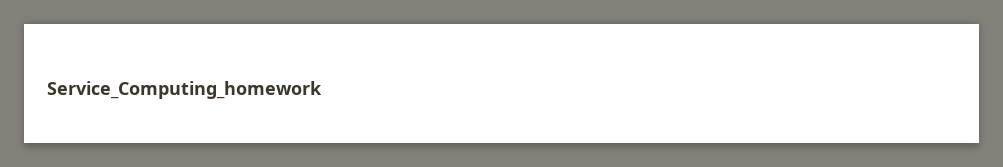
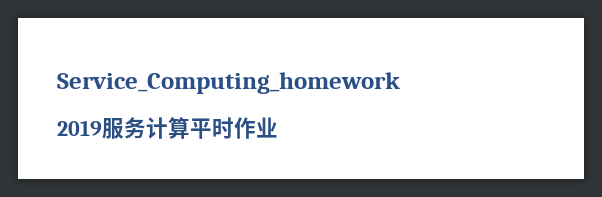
+ 2019服务计算平时作业

